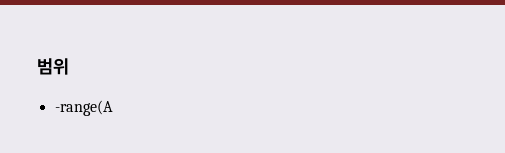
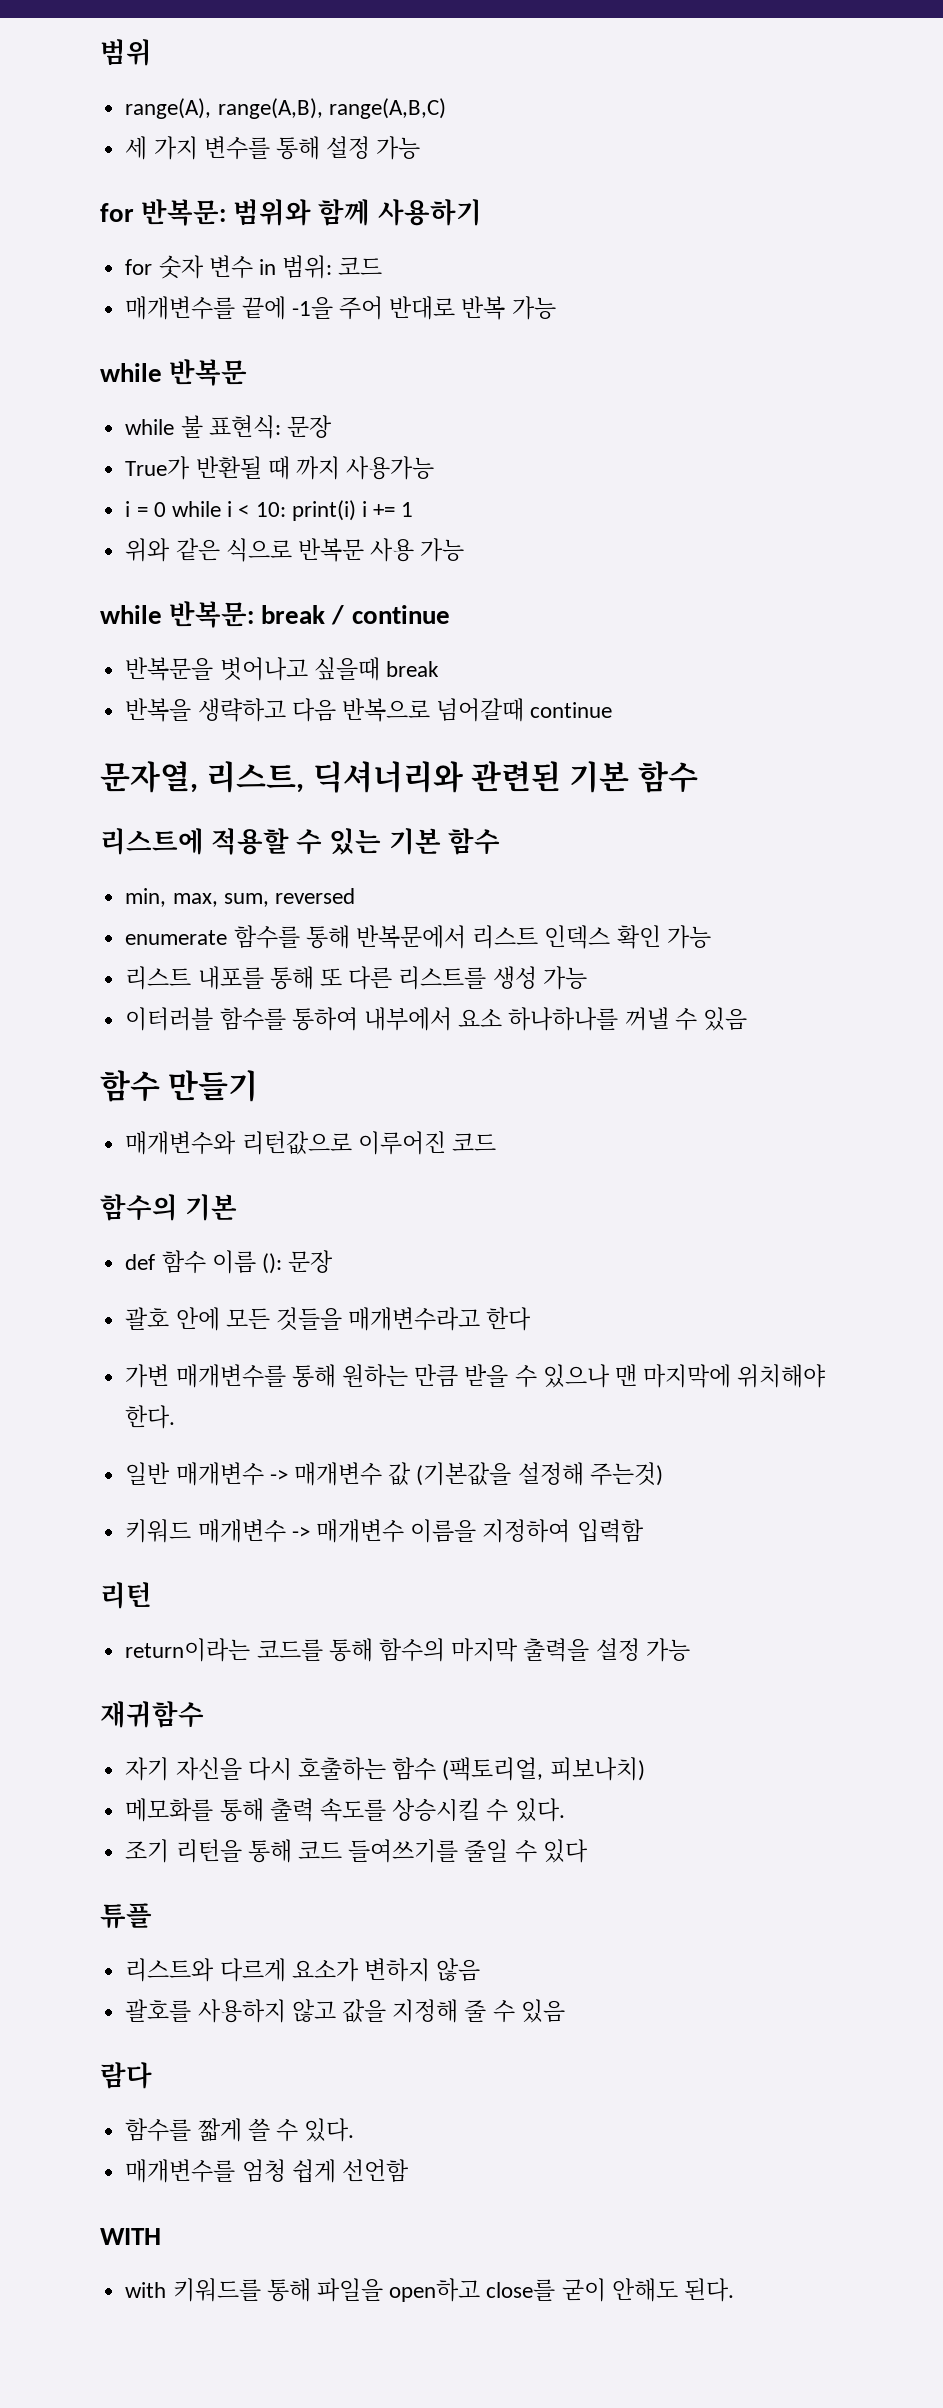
- -range(A
+ range(A), range(A,B), range(A,B,C)
+ 세 가지 변수를 통해 설정 가능
+ for 반복문: 범위와 함께 사용하기
+ for 숫자 변수 in 범위: 코드
+ 매개변수를 끝에 -1을 주어 반대로 반복 가능
+ while 반복문
+ while 불 표현식: 문장
+ True가 반환될 때 까지 사용가능
+ i = 0 while i < 10: print(i) i += 1
+ 위와 같은 식으로 반복문 사용 가능
+ while 반복문: break / continue
+ 반복문을 벗어나고 싶을때 break
+ 반복을 생략하고 다음 반복으로 넘어갈때 continue
+ 문자열, 리스트, 딕셔너리와 관련된 기본 함수
+ 리스트에 적용할 수 있는 기본 함수
+ min, max, sum, reversed
+ enumerate 함수를 통해 반복문에서 리스트 인덱스 확인 가능
+ 리스트 내포를 통해 또 다른 리스트를 생성 가능
+ 이터러블 함수를 통하여 내부에서 요소 하나하나를 꺼낼 수 있음
+ 함수 만들기
+ 매개변수와 리턴값으로 이루어진 코드
+ 함수의 기본
+ def 함수 이름 (): 문장
+ 괄호 안에 모든 것들을 매개변수라고 한다
+ 가변 매개변수를 통해 원하는 만큼 받을 수 있으나 맨 마지막에 위치해야 한다.
+ 일반 매개변수 -> 매개변수 값 (기본값을 설정해 주는것)
+ 키워드 매개변수 -> 매개변수 이름을 지정하여 입력함
+ 리턴
+ return이라는 코드를 통해 함수의 마지막 출력을 설정 가능
+ 재귀함수
+ 자기 자신을 다시 호출하는 함수 (팩토리얼, 피보나치)
+ 메모화를 통해 출력 속도를 상승시킬 수 있다.
+ 조기 리턴을 통해 코드 들여쓰기를 줄일 수 있다
+ 튜플
+ 리스트와 다르게 요소가 변하지 않음
+ 괄호를 사용하지 않고 값을 지정해 줄 수 있음
+ 람다
+ 함수를 짧게 쓸 수 있다.
+ 매개변수를 엄청 쉽게 선언함
+ WITH
+ with 키워드를 통해 파일을 open하고 close를 굳이 안해도 된다.

